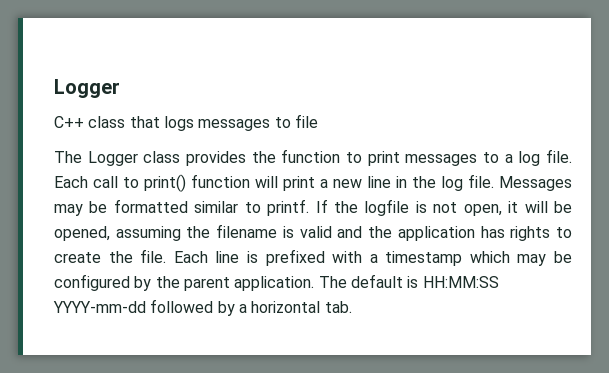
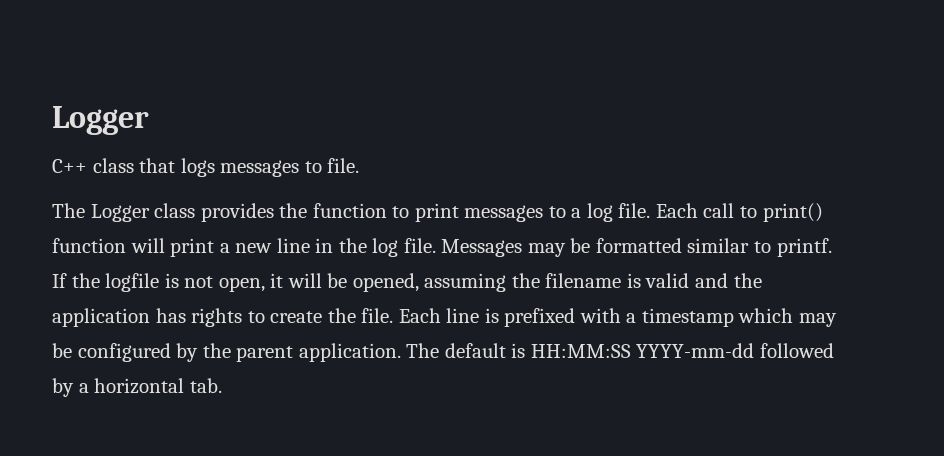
- C++ class that logs messages to file
+ C++ class that logs messages to file.

